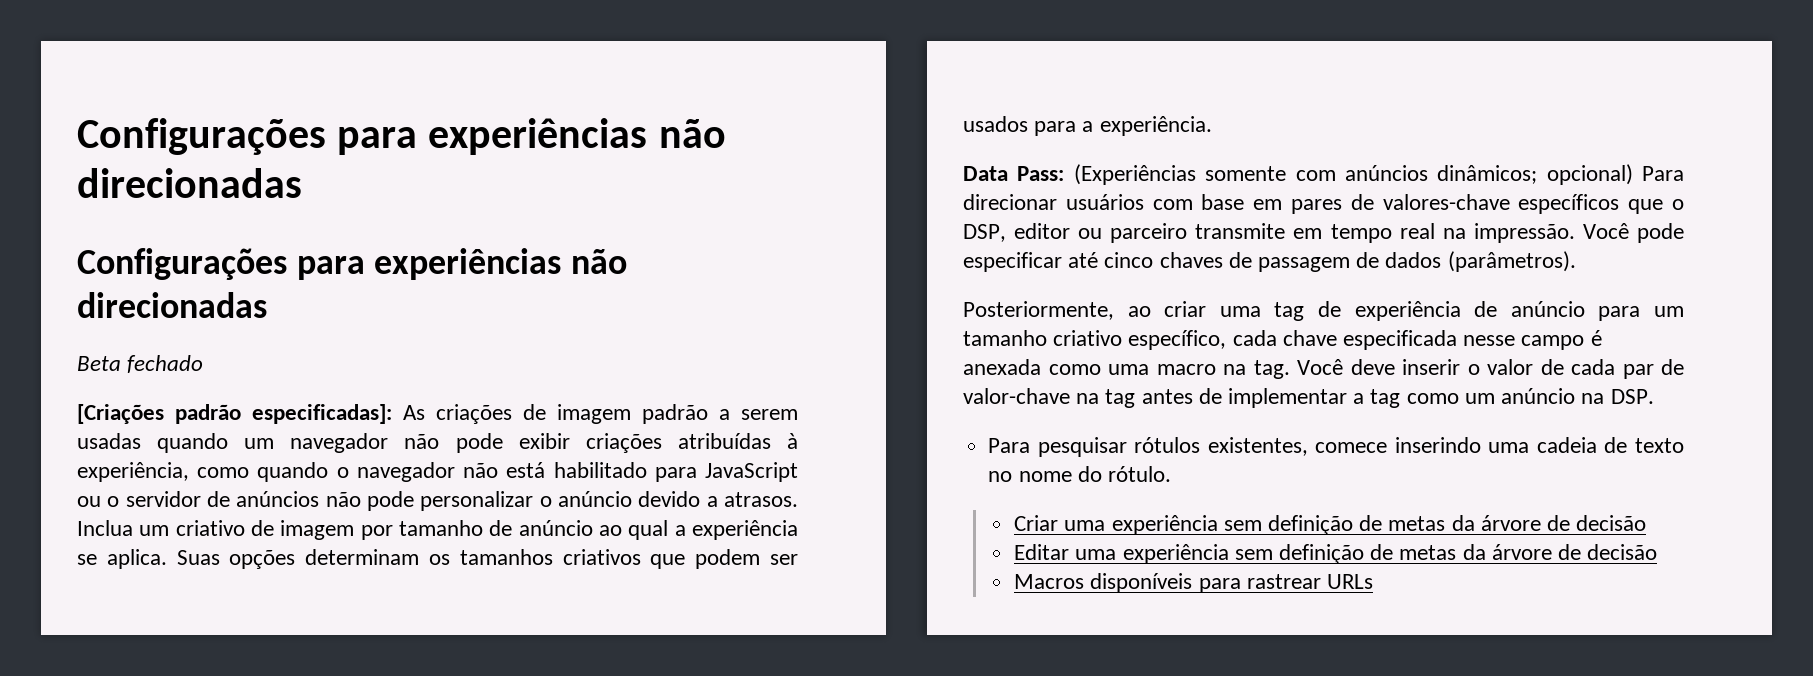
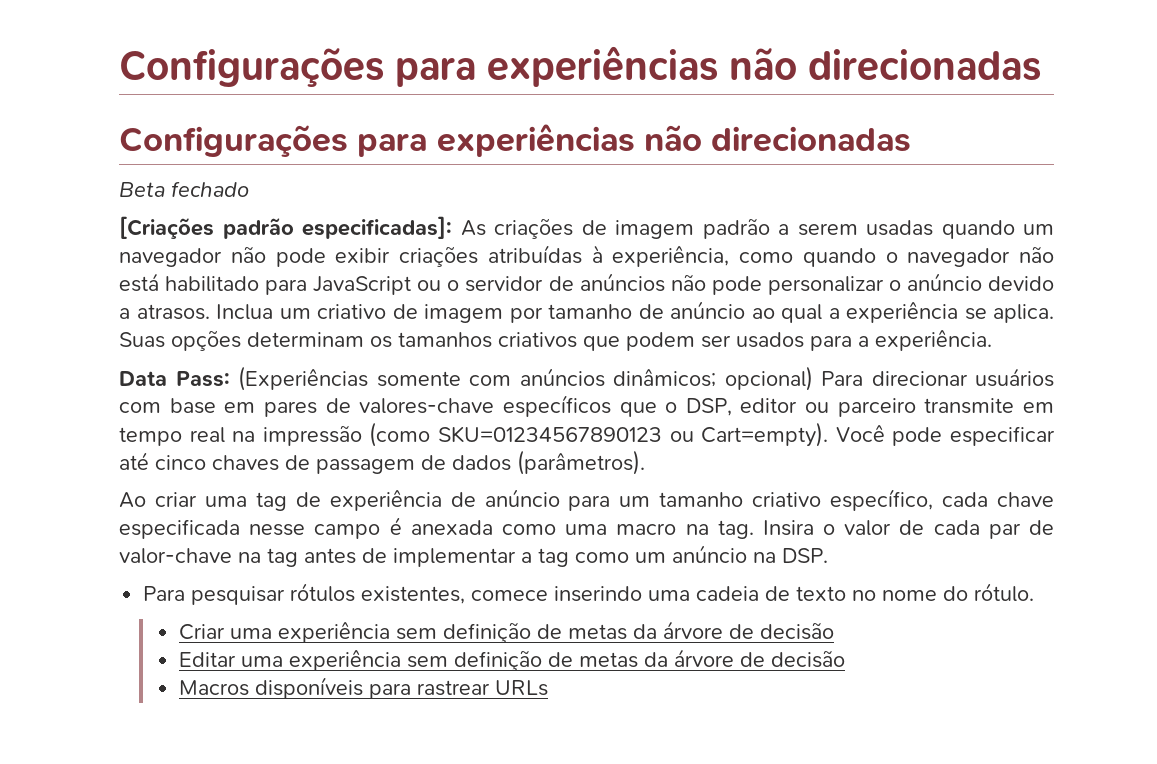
- Data Pass: (Experiências somente com anúncios dinâmicos; opcional) Para direcionar usuários com base em pares de valores-chave específicos que o DSP, editor ou parceiro transmite em tempo real na impressão.
+ Data Pass: (Experiências somente com anúncios dinâmicos; opcional) Para direcionar usuários com base em pares de valores-chave específicos que o DSP, editor ou parceiro transmite em tempo real na impressão (como SKU=01234567890123 ou Cart=empty).
- Posteriormente, ao criar uma tag de experiência de anúncio para um tamanho criativo específico, cada chave especificada nesse campo é anexada como uma macro na tag.
+ Ao criar uma tag de experiência de anúncio para um tamanho criativo específico, cada chave especificada nesse campo é anexada como uma macro na tag.
- Você deve inserir o valor de cada par de valor-chave na tag antes de implementar a tag como um anúncio na DSP.
+ Insira o valor de cada par de valor-chave na tag antes de implementar a tag como um anúncio na DSP.

